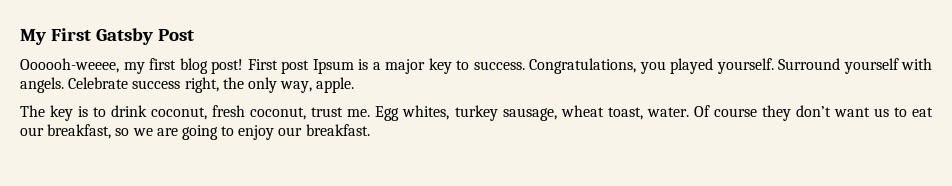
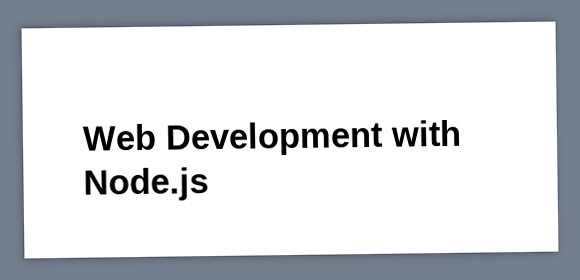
- My First Gatsby Post
- Oooooh-weeee, my first blog post! First post Ipsum is a major key to success. Congratulations, you played yourself. Surround yourself with angels. Celebrate success right, the only way, apple.
- The key is to drink coconut, fresh coconut, trust me. Egg whites, turkey sausage, wheat toast, water. Of course they don’t want us to eat our breakfast, so we are going to enjoy our breakfast.
+ Web Development with Node.js

